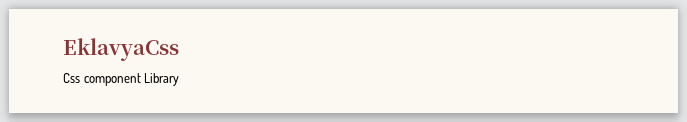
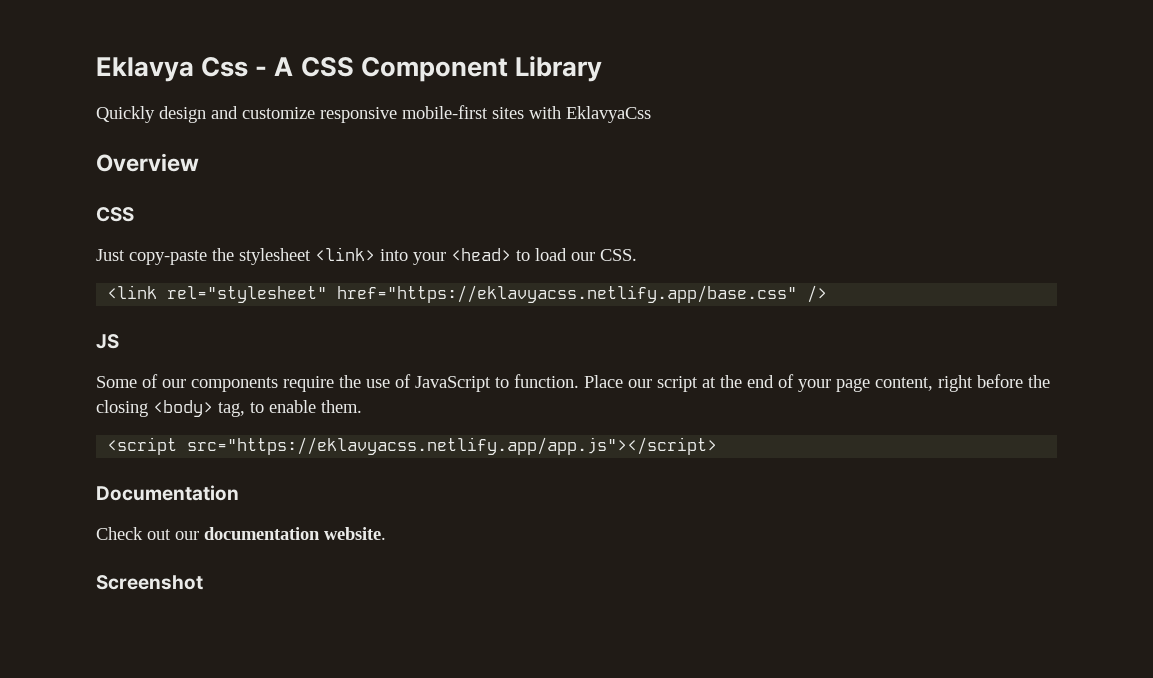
- EklavyaCss
- Css component Library
+ Eklavya Css - A CSS Component Library
+ Quickly design and customize responsive mobile-first sites with EklavyaCss
+ Overview
+ CSS
+ Just copy-paste the stylesheet <link> into your <head> to load our CSS.
+ <link rel="stylesheet" href="https://eklavyacss.netlify.app/base.css" />
+ JS
+ Some of our components require the use of JavaScript to function. Place our script at the end of your page content, right before the closing <body> tag, to enable them.
+ <script src="https://eklavyacss.netlify.app/app.js"></script>
+ Documentation
+ Check out our documentation website.
+ Screenshot

